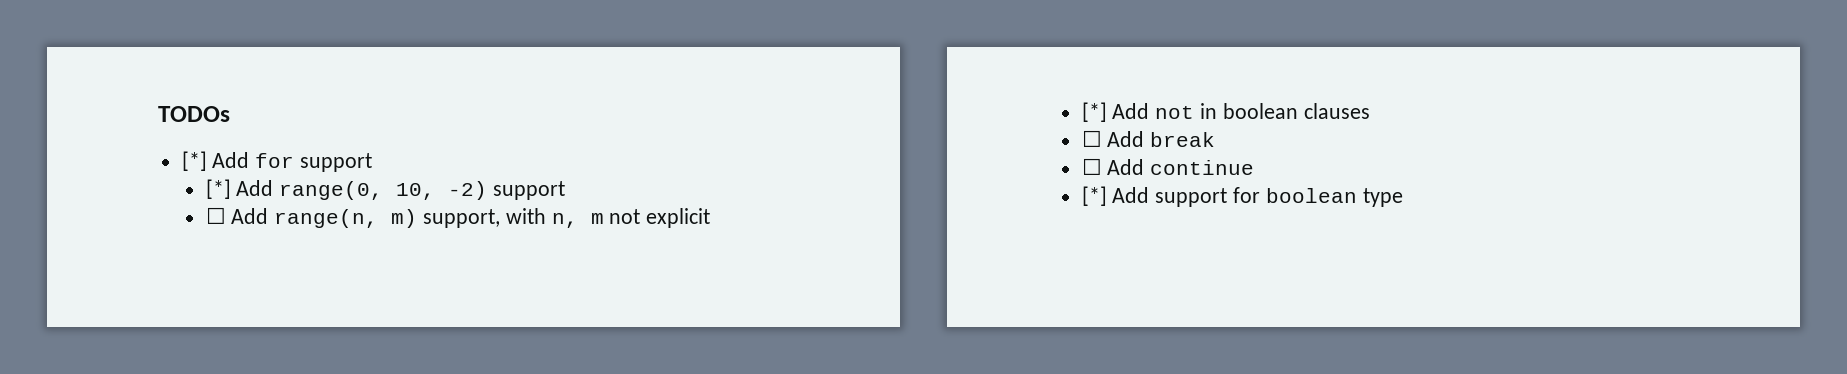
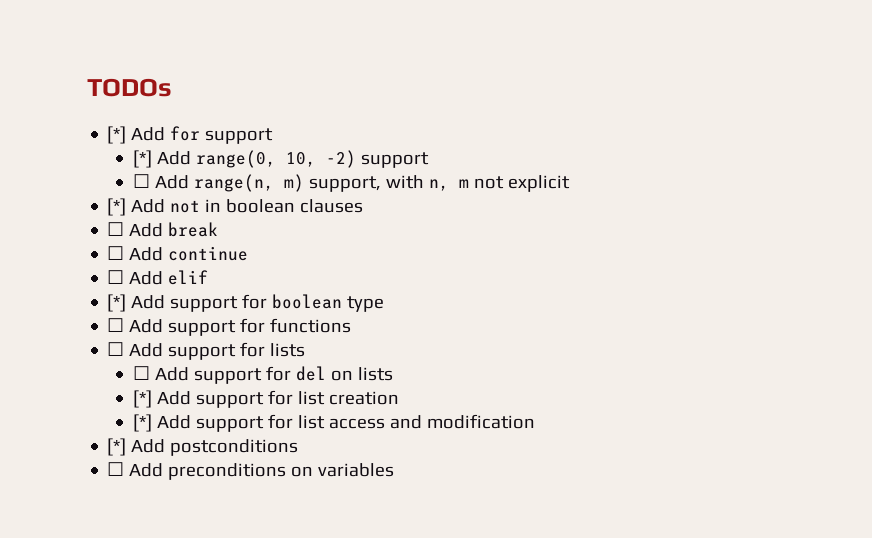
+ ☐ Add elif
+ ☐ Add support for functions
+ ☐ Add support for lists
+ ☐ Add support for del on lists
+ [*] Add support for list creation
+ [*] Add support for list access and modification
+ [*] Add postconditions
+ ☐ Add preconditions on variables

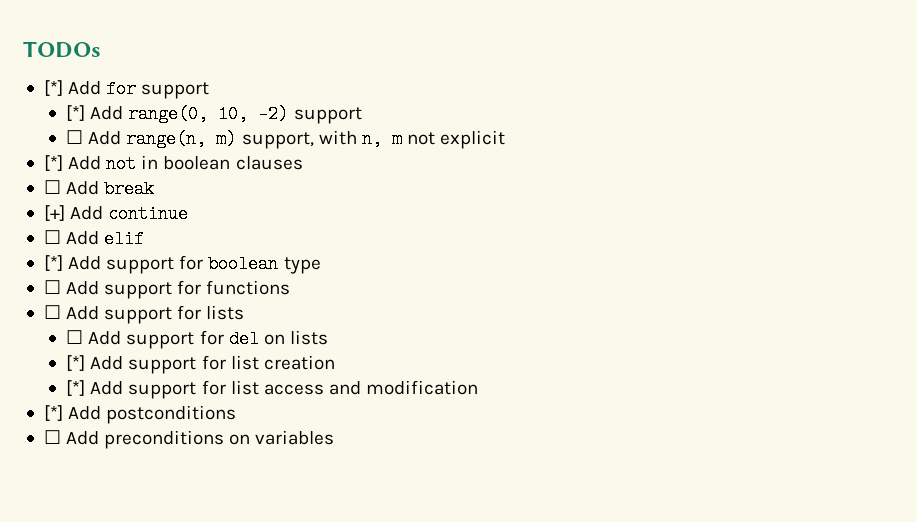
- ☐ Add continue
+ [+] Add continue

